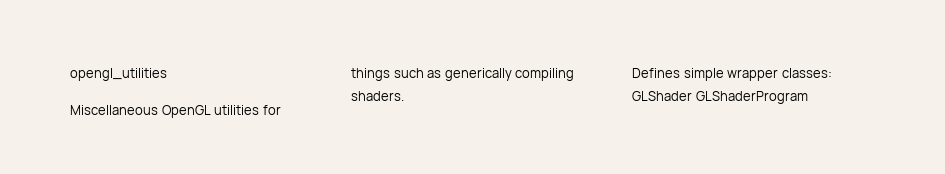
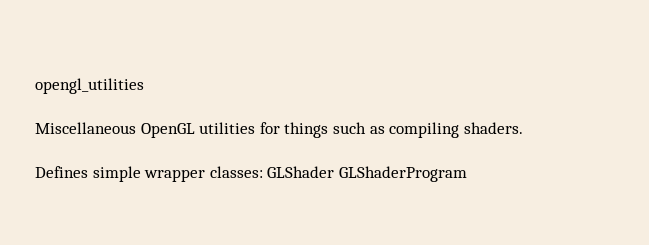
- Miscellaneous OpenGL utilities for things such as generically compiling shaders.
+ Miscellaneous OpenGL utilities for things such as compiling shaders.

